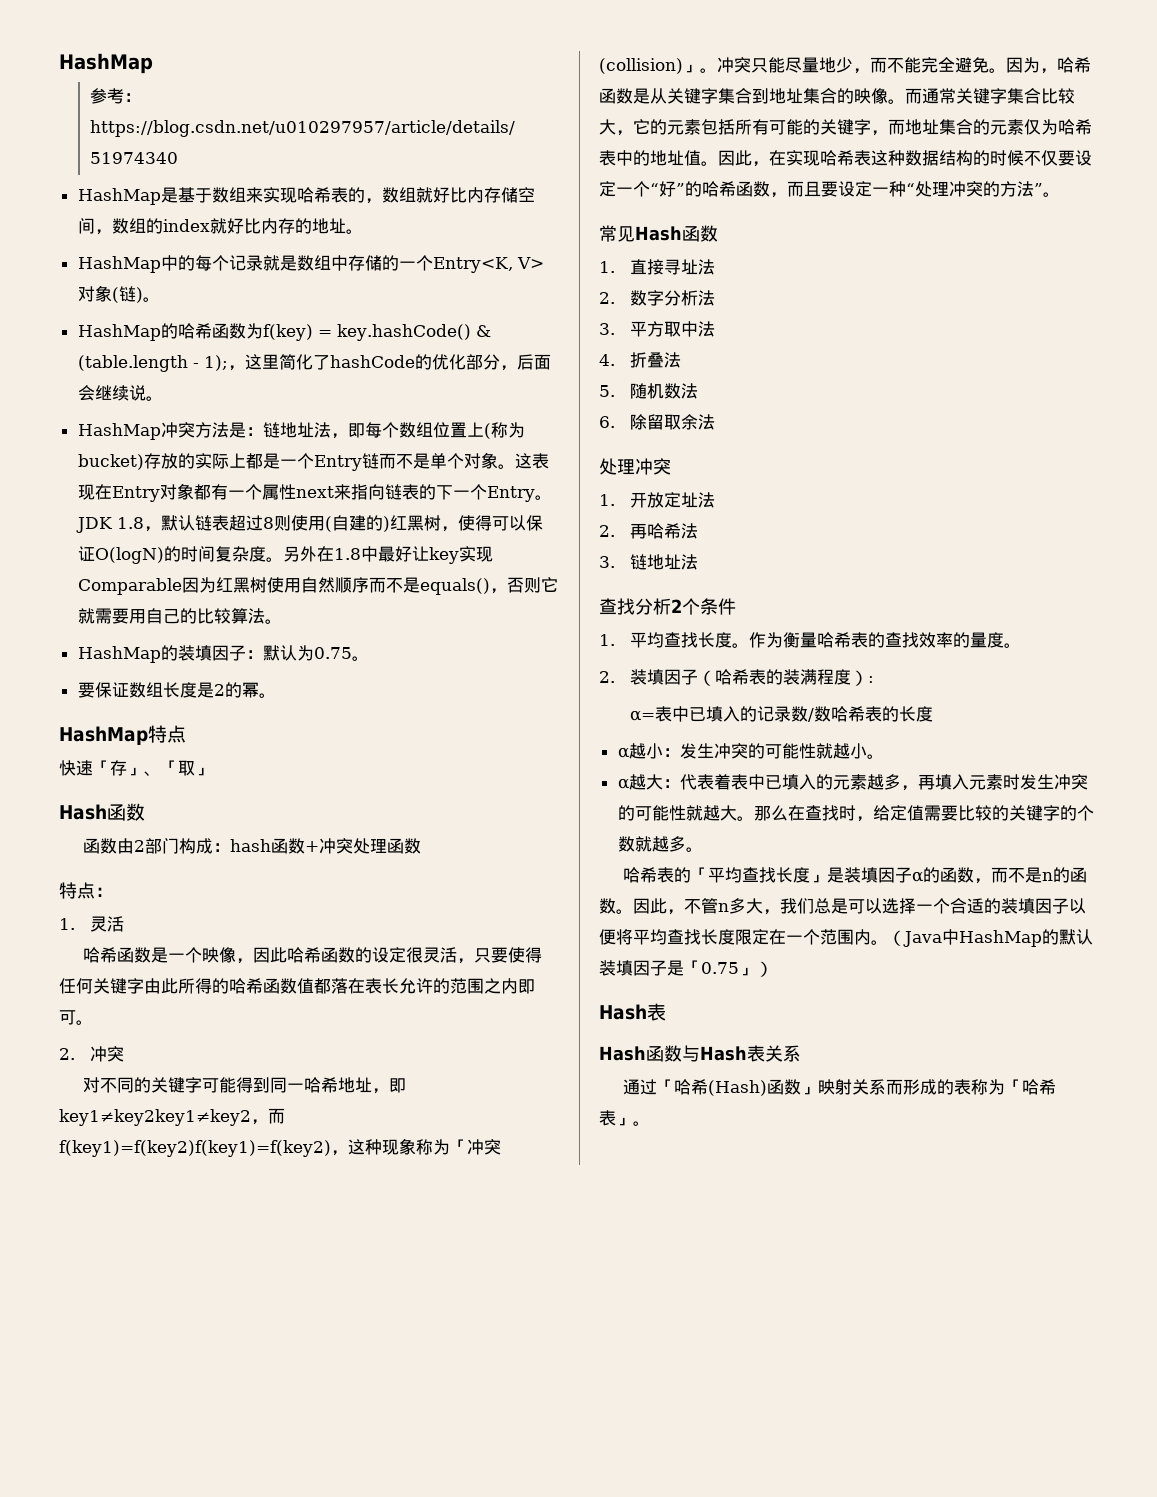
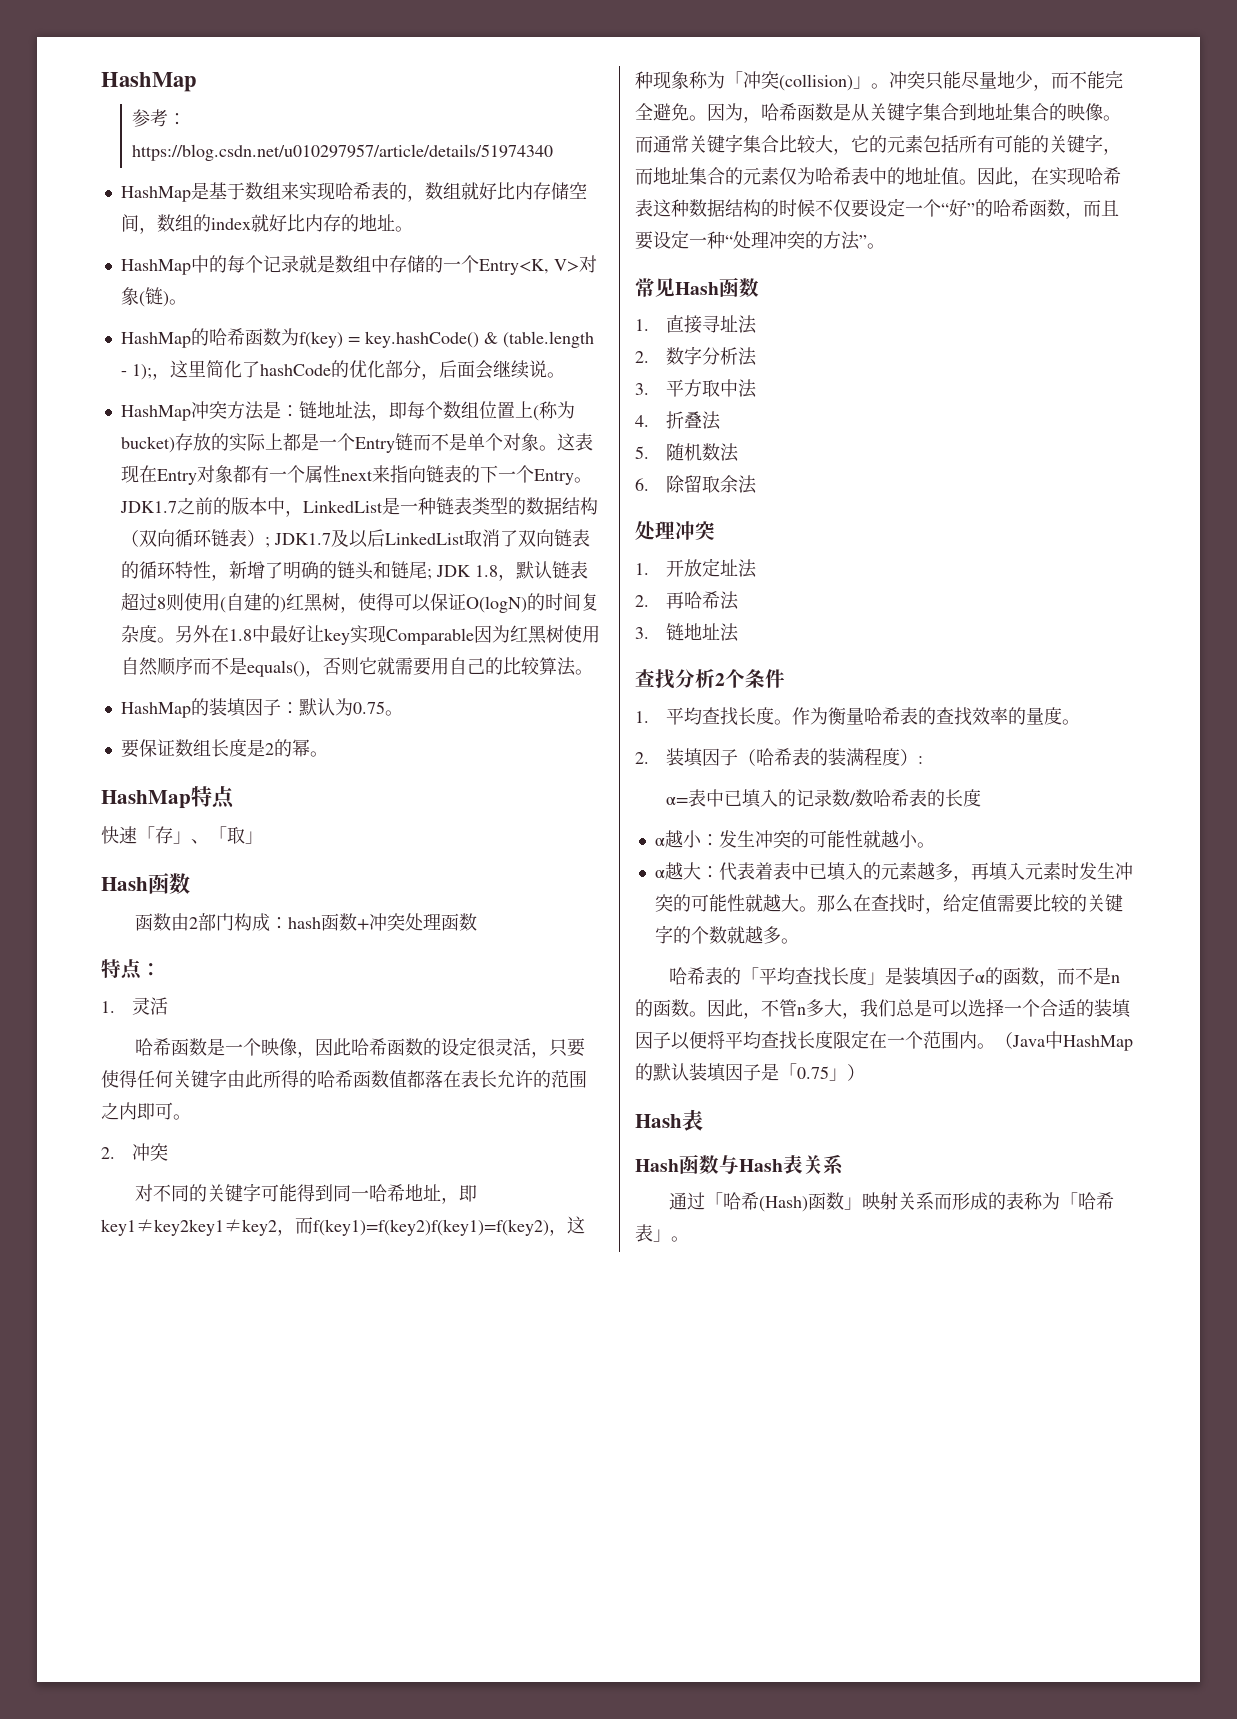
- JDK 1.8，默认链表超过8则使用(自建的)红黑树，使得可以保证O(logN)的时间复杂度。
+ JDK1.7之前的版本中，LinkedList是一种链表类型的数据结构（双向循环链表）; JDK1.7及以后LinkedList取消了双向链表的循环特性，新增了明确的链头和链尾; JDK 1.8，默认链表超过8则使用(自建的)红黑树，使得可以保证O(logN)的时间复杂度。

